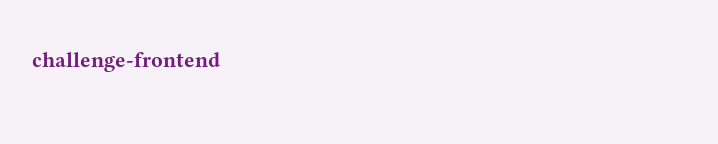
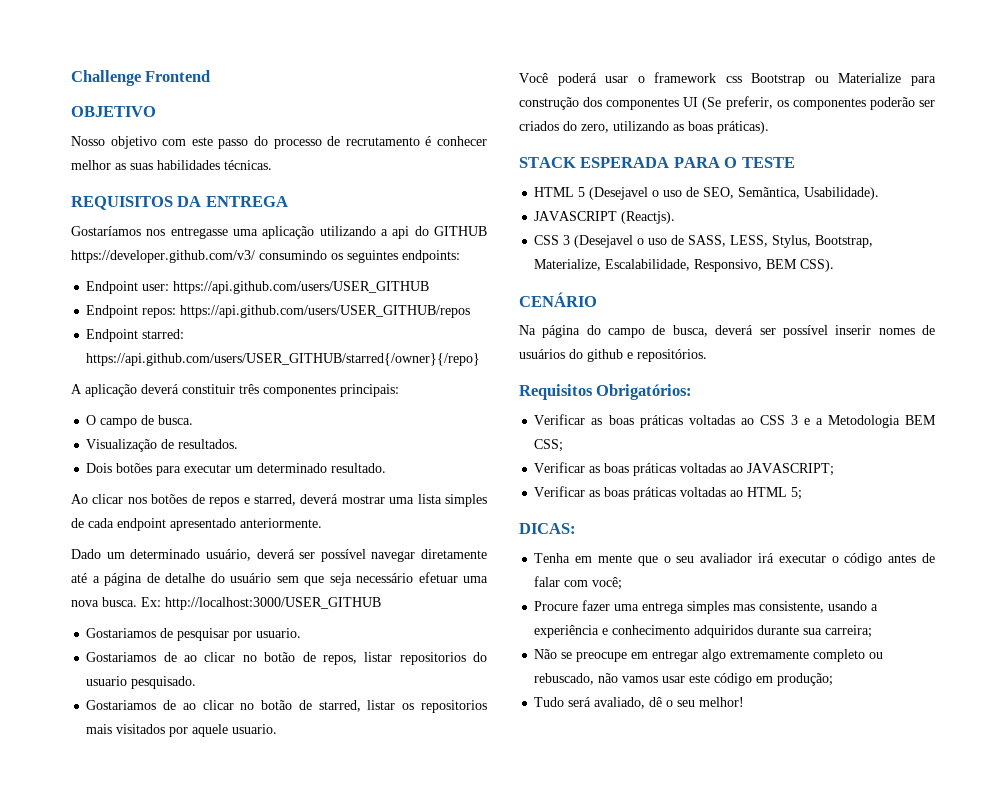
- challenge-frontend
+ Challenge Frontend
+ OBJETIVO
+ Nosso objetivo com este passo do processo de recrutamento é conhecer melhor as suas habilidades técnicas.
+ REQUISITOS DA ENTREGA
+ Gostaríamos nos entregasse uma aplicação utilizando a api do GITHUB https://developer.github.com/v3/ consumindo os seguintes endpoints:
+ Endpoint user: https://api.github.com/users/USER_GITHUB
+ Endpoint repos: https://api.github.com/users/USER_GITHUB/repos
+ Endpoint starred: https://api.github.com/users/USER_GITHUB/starred{/owner}{/repo}
+ A aplicação deverá constituir três componentes principais:
+ O campo de busca.
+ Visualização de resultados.
+ Dois botões para executar um determinado resultado.
+ Ao clicar nos botões de repos e starred, deverá mostrar uma lista simples de cada endpoint apresentado anteriormente.
+ Dado um determinado usuário, deverá ser possível navegar diretamente até a página de detalhe do usuário sem que seja necessário efetuar uma nova busca. Ex: http://localhost:3000/USER_GITHUB
+ Gostariamos de pesquisar por usuario.
+ Gostariamos de ao clicar no botão de repos, listar repositorios do usuario pesquisado.
+ Gostariamos de ao clicar no botão de starred, listar os repositorios mais visitados por aquele usuario.
+ Você poderá usar o framework css Bootstrap ou Materialize para construção dos componentes UI (Se preferir, os componentes poderão ser criados do zero, utilizando as boas práticas).
+ STACK ESPERADA PARA O TESTE
+ HTML 5 (Desejavel o uso de SEO, Semãntica, Usabilidade).
+ JAVASCRIPT (Reactjs).
+ CSS 3 (Desejavel o uso de SASS, LESS, Stylus, Bootstrap, Materialize, Escalabilidade, Responsivo, BEM CSS).
+ CENÁRIO
+ Na página do campo de busca, deverá ser possível inserir nomes de usuários do github e repositórios.
+ Requisitos Obrigatórios:
+ Verificar as boas práticas voltadas ao CSS 3 e a Metodologia BEM CSS;
+ Verificar as boas práticas voltadas ao JAVASCRIPT;
+ Verificar as boas práticas voltadas ao HTML 5;
+ DICAS:
+ Tenha em mente que o seu avaliador irá executar o código antes de falar com você;
+ Procure fazer uma entrega simples mas consistente, usando a experiência e conhecimento adquiridos durante sua carreira;
+ Não se preocupe em entregar algo extremamente completo ou rebuscado, não vamos usar este código em produção;
+ Tudo será avaliado, dê o seu melhor!

